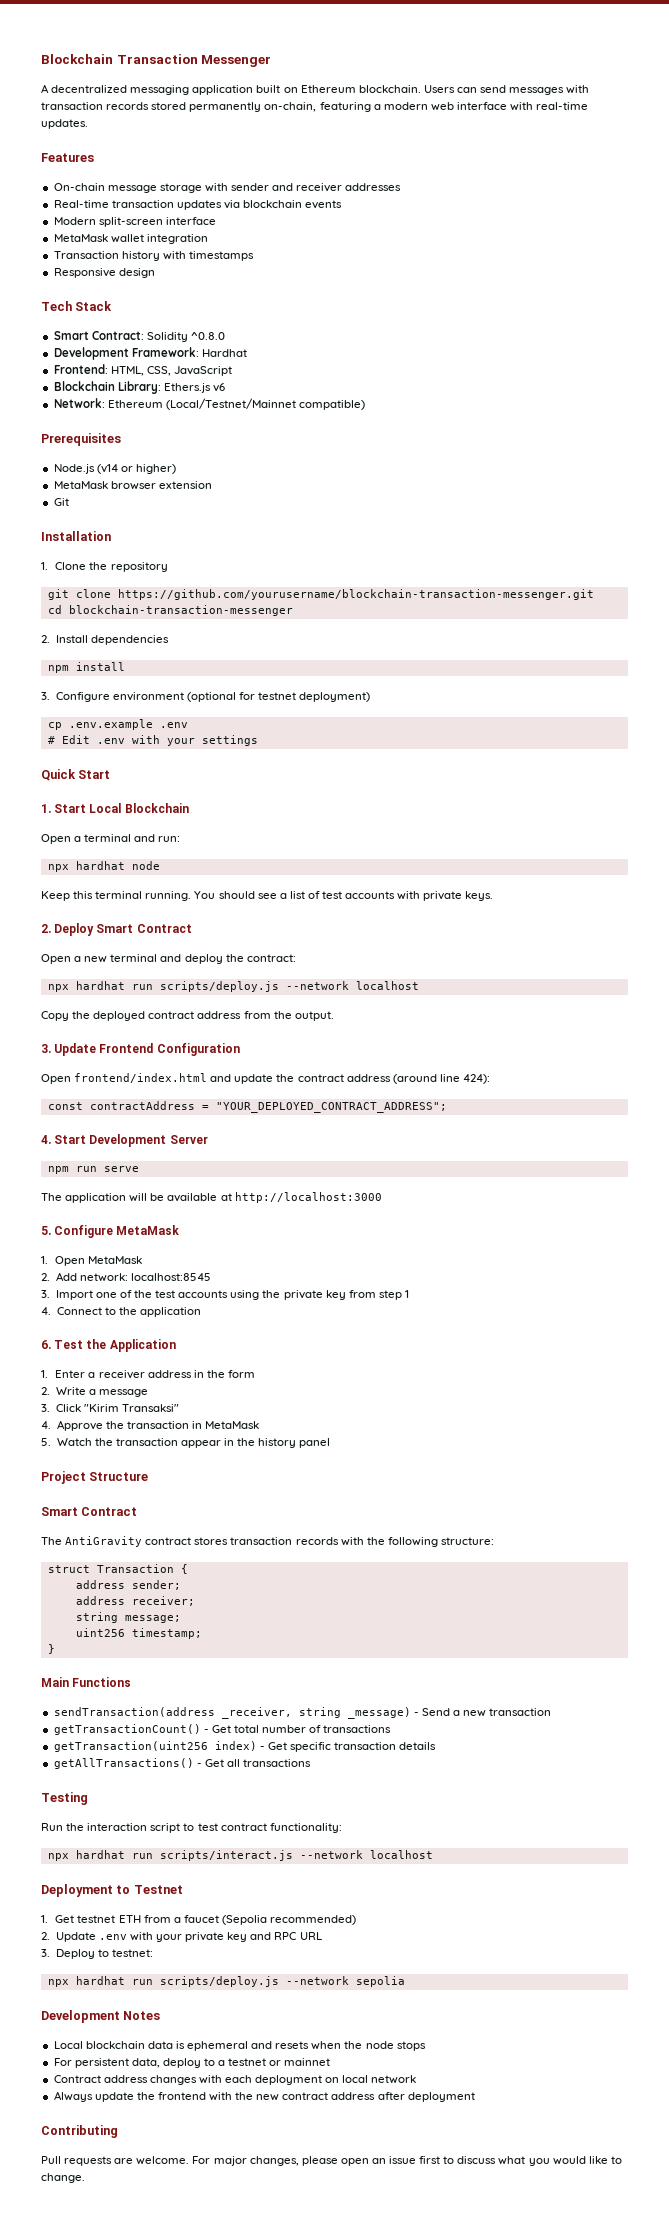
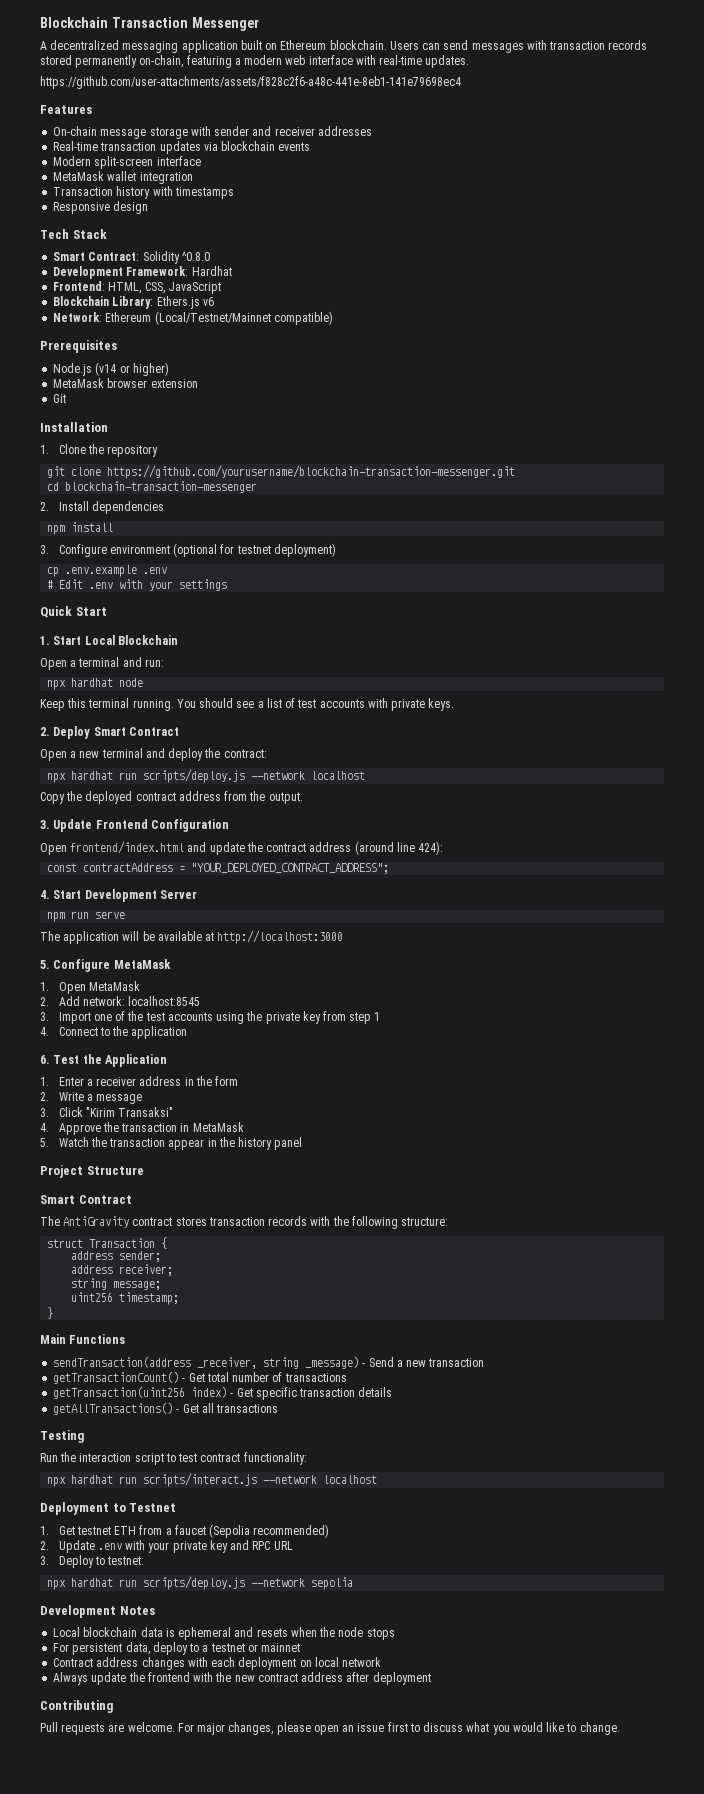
+ https://github.com/user-attachments/assets/f828c2f6-a48c-441e-8eb1-141e79698ec4

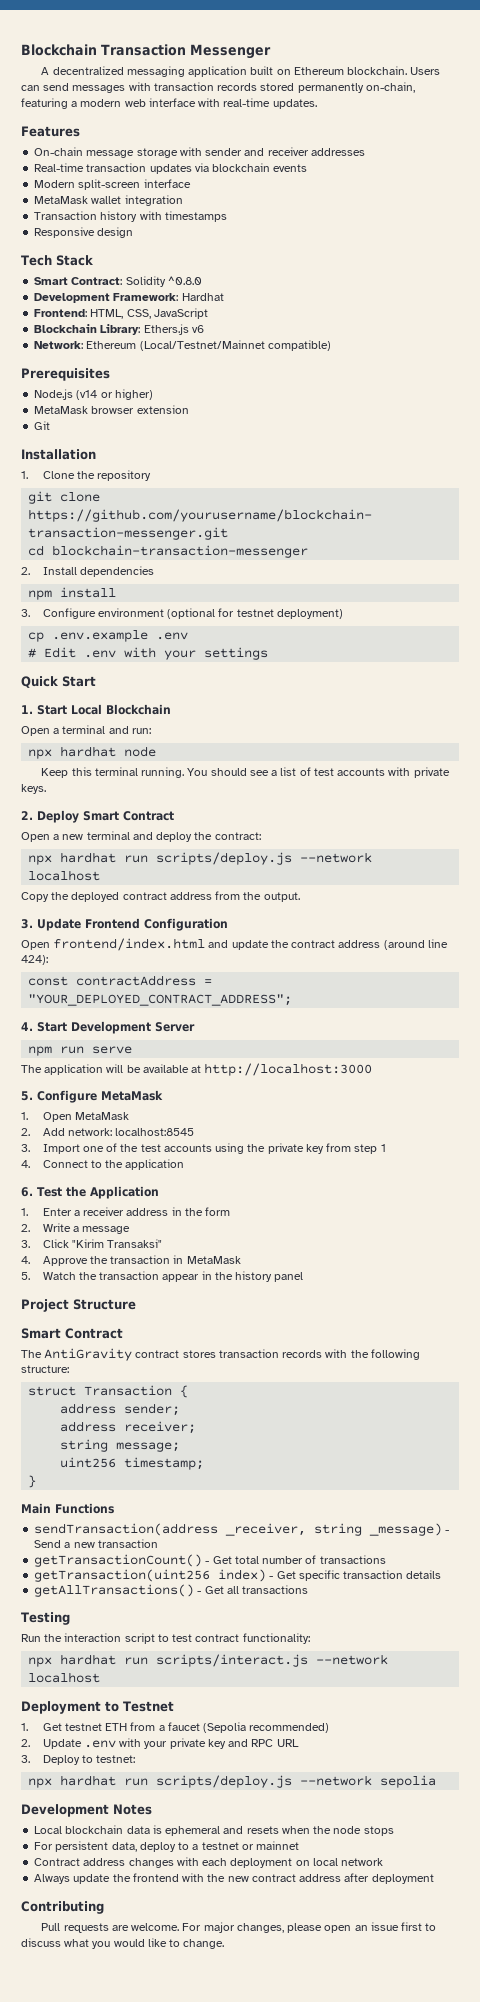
- https://github.com/user-attachments/assets/f828c2f6-a48c-441e-8eb1-141e79698ec4

